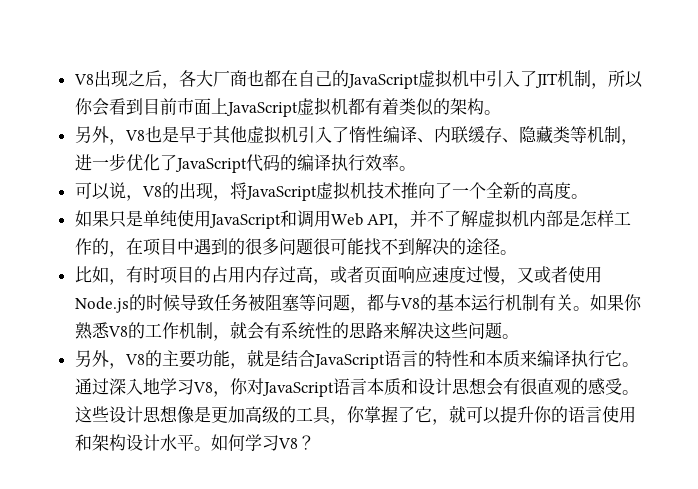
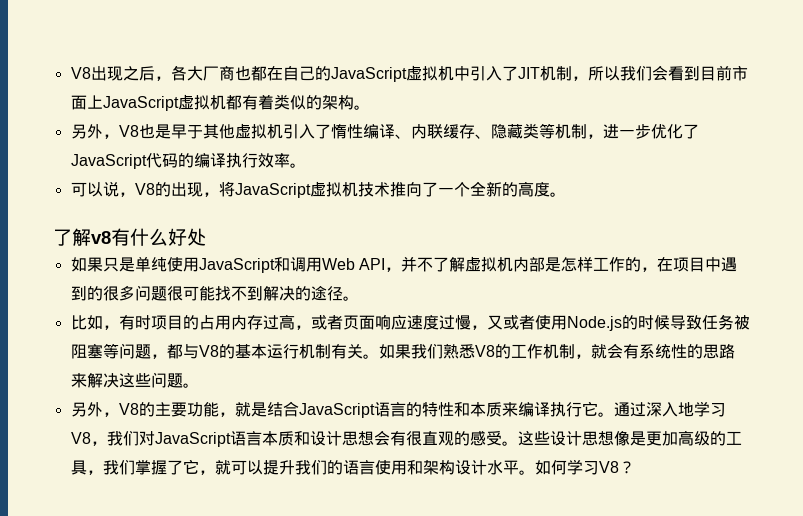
- V8出现之后，各大厂商也都在自己的JavaScript虚拟机中引入了JIT机制，所以你会看到目前市面上JavaScript虚拟机都有着类似的架构。
+ V8出现之后，各大厂商也都在自己的JavaScript虚拟机中引入了JIT机制，所以我们会看到目前市面上JavaScript虚拟机都有着类似的架构。
+ 了解v8有什么好处
- 如果你熟悉V8的工作机制，就会有系统性的思路来解决这些问题。
+ 如果我们熟悉V8的工作机制，就会有系统性的思路来解决这些问题。
- 通过深入地学习V8，你对JavaScript语言本质和设计思想会有很直观的感受。
+ 通过深入地学习V8，我们对JavaScript语言本质和设计思想会有很直观的感受。
- 这些设计思想像是更加高级的工具，你掌握了它，就可以提升你的语言使用和架构设计水平。
+ 这些设计思想像是更加高级的工具，我们掌握了它，就可以提升我们的语言使用和架构设计水平。

